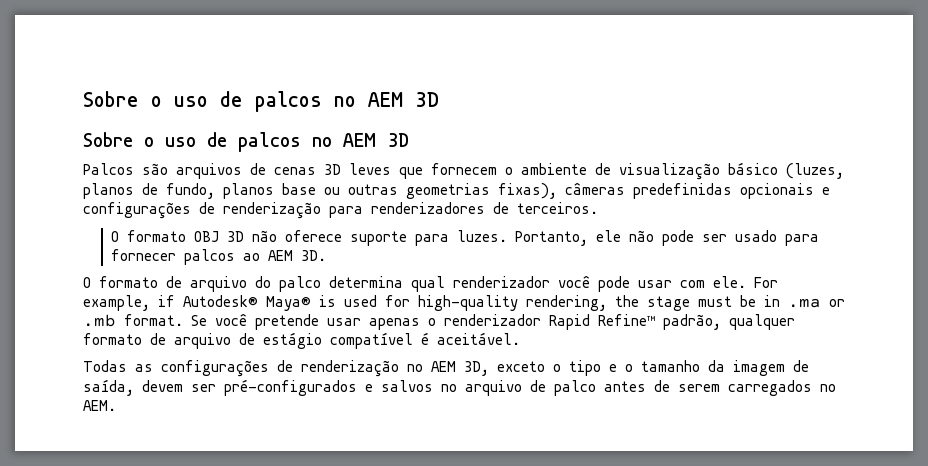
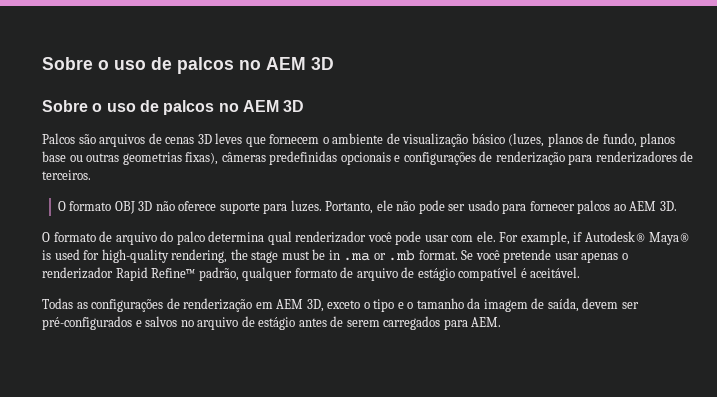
- Todas as configurações de renderização no AEM 3D, exceto o tipo e o tamanho da imagem de saída, devem ser pré-configurados e salvos no arquivo de palco antes de serem carregados no AEM.
+ Todas as configurações de renderização em AEM 3D, exceto o tipo e o tamanho da imagem de saída, devem ser pré-configurados e salvos no arquivo de estágio antes de serem carregados para AEM.

